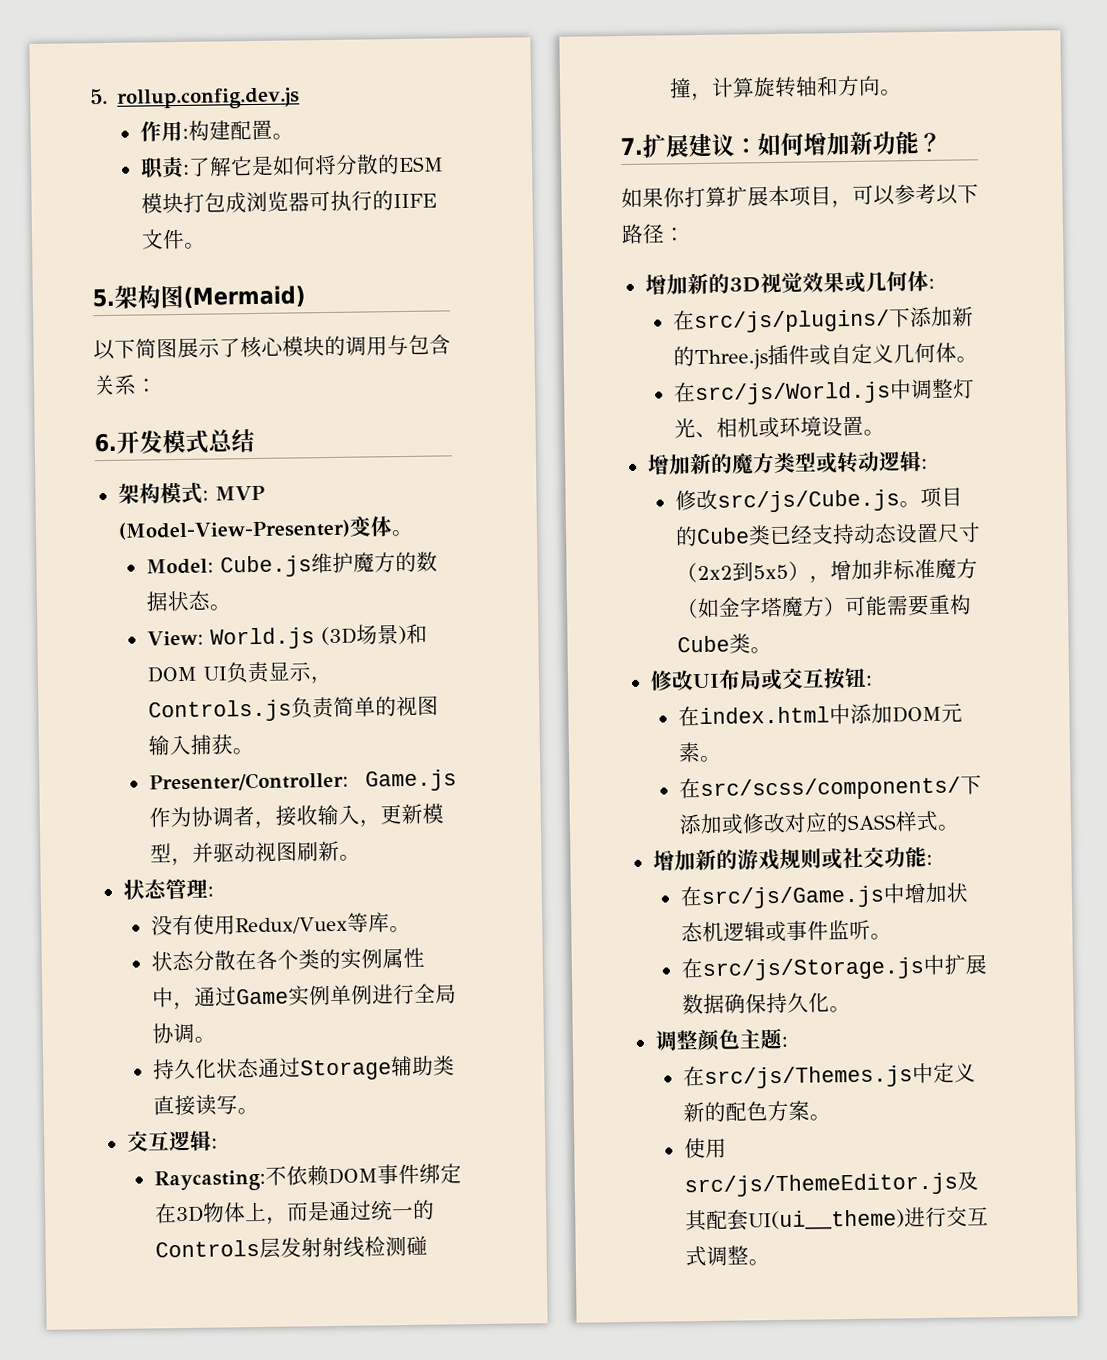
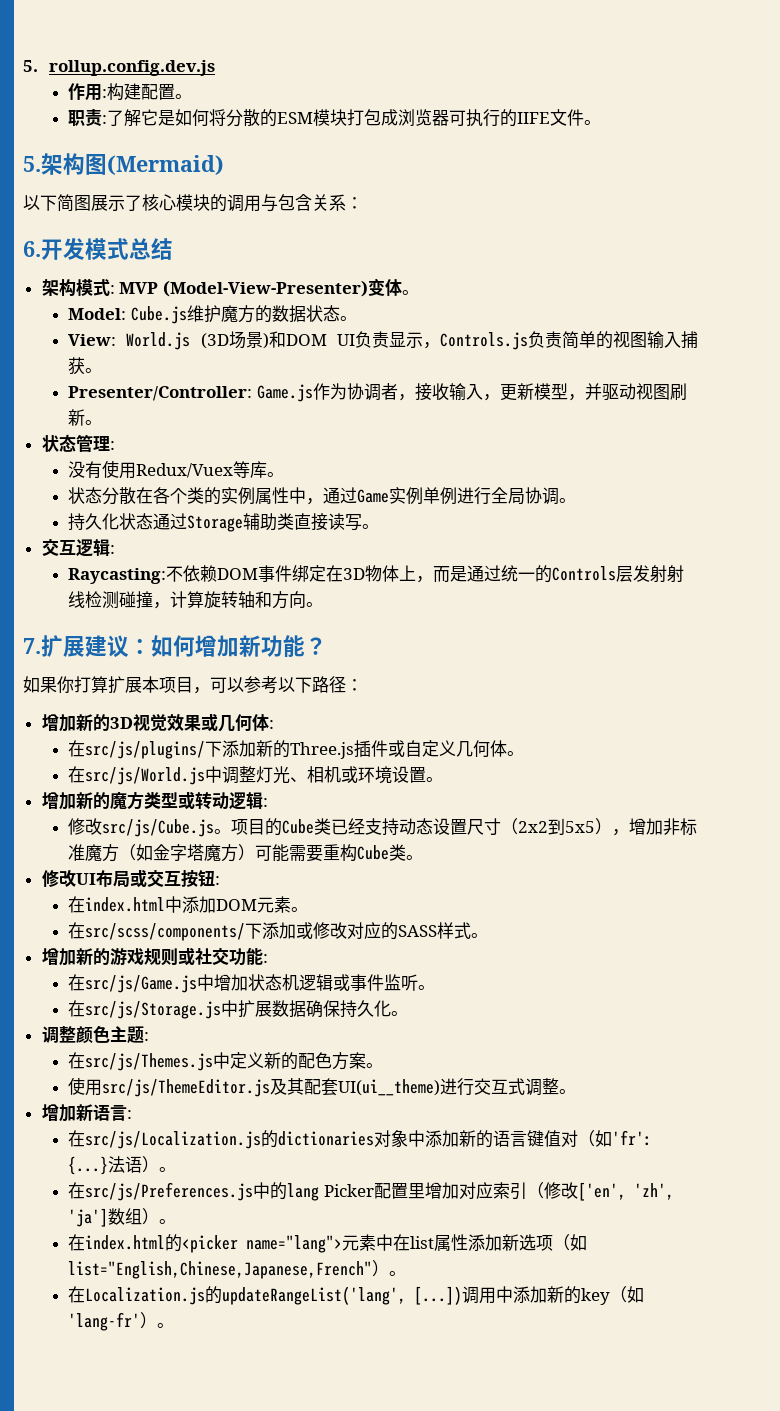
+ 增加新语言:
+ 在src/js/Localization.js的dictionaries对象中添加新的语言键值对（如'fr': {...}法语）。
+ 在src/js/Preferences.js中的lang Picker配置里增加对应索引（修改['en', 'zh', 'ja']数组）。
+ 在index.html的<picker name="lang">元素中在list属性添加新选项（如list="English,Chinese,Japanese,French"）。
+ 在Localization.js的updateRangeList('lang', [...])调用中添加新的key（如'lang-fr'）。

